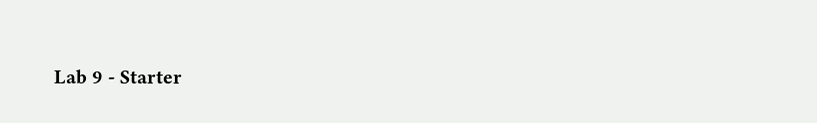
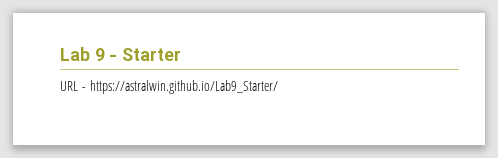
+ URL - https://astralwin.github.io/Lab9_Starter/

